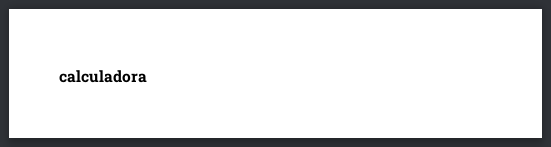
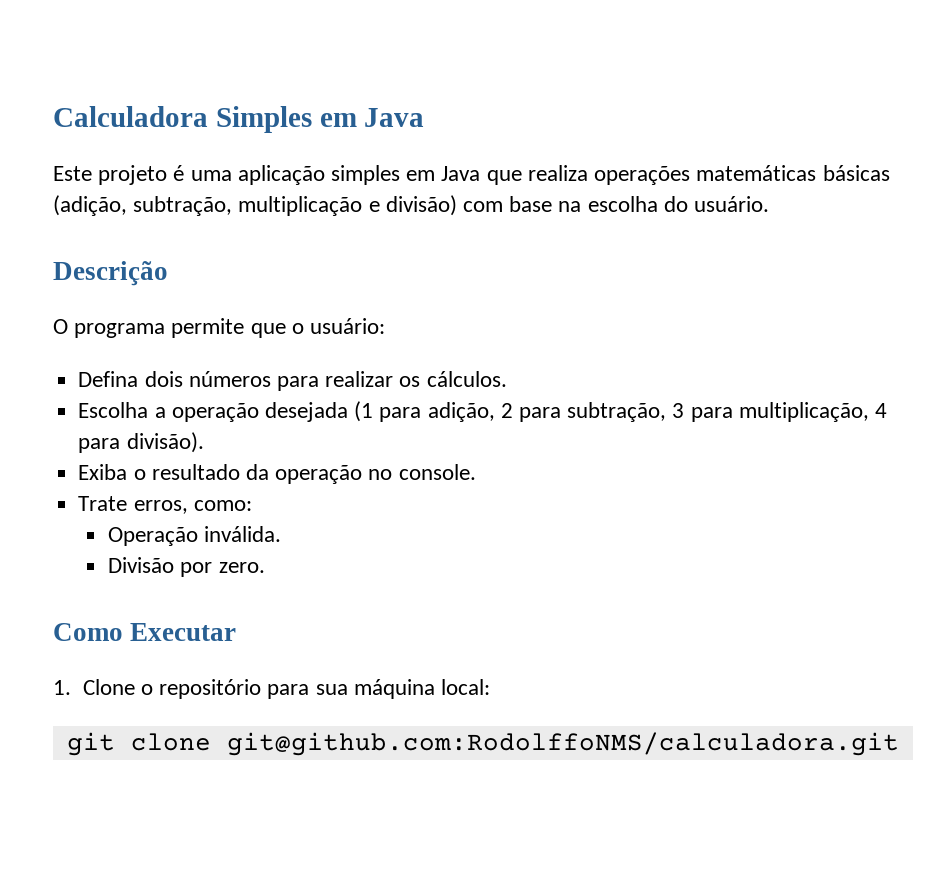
- calculadora
+ Calculadora Simples em Java
+ Este projeto é uma aplicação simples em Java que realiza operações matemáticas básicas (adição, subtração, multiplicação e divisão) com base na escolha do usuário.
+ Descrição
+ O programa permite que o usuário:
+ Defina dois números para realizar os cálculos.
+ Escolha a operação desejada (1 para adição, 2 para subtração, 3 para multiplicação, 4 para divisão).
+ Exiba o resultado da operação no console.
+ Trate erros, como:
+ Operação inválida.
+ Divisão por zero.
+ Como Executar
+ 1. Clone o repositório para sua máquina local:
+ git clone git@github.com:RodolffoNMS/calculadora.git

